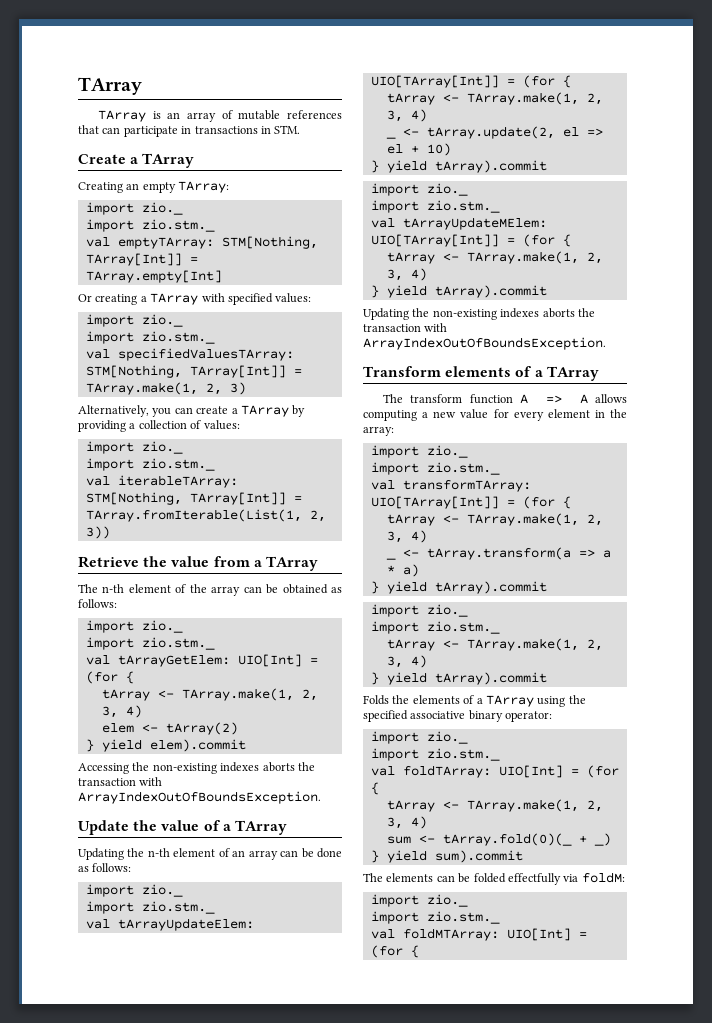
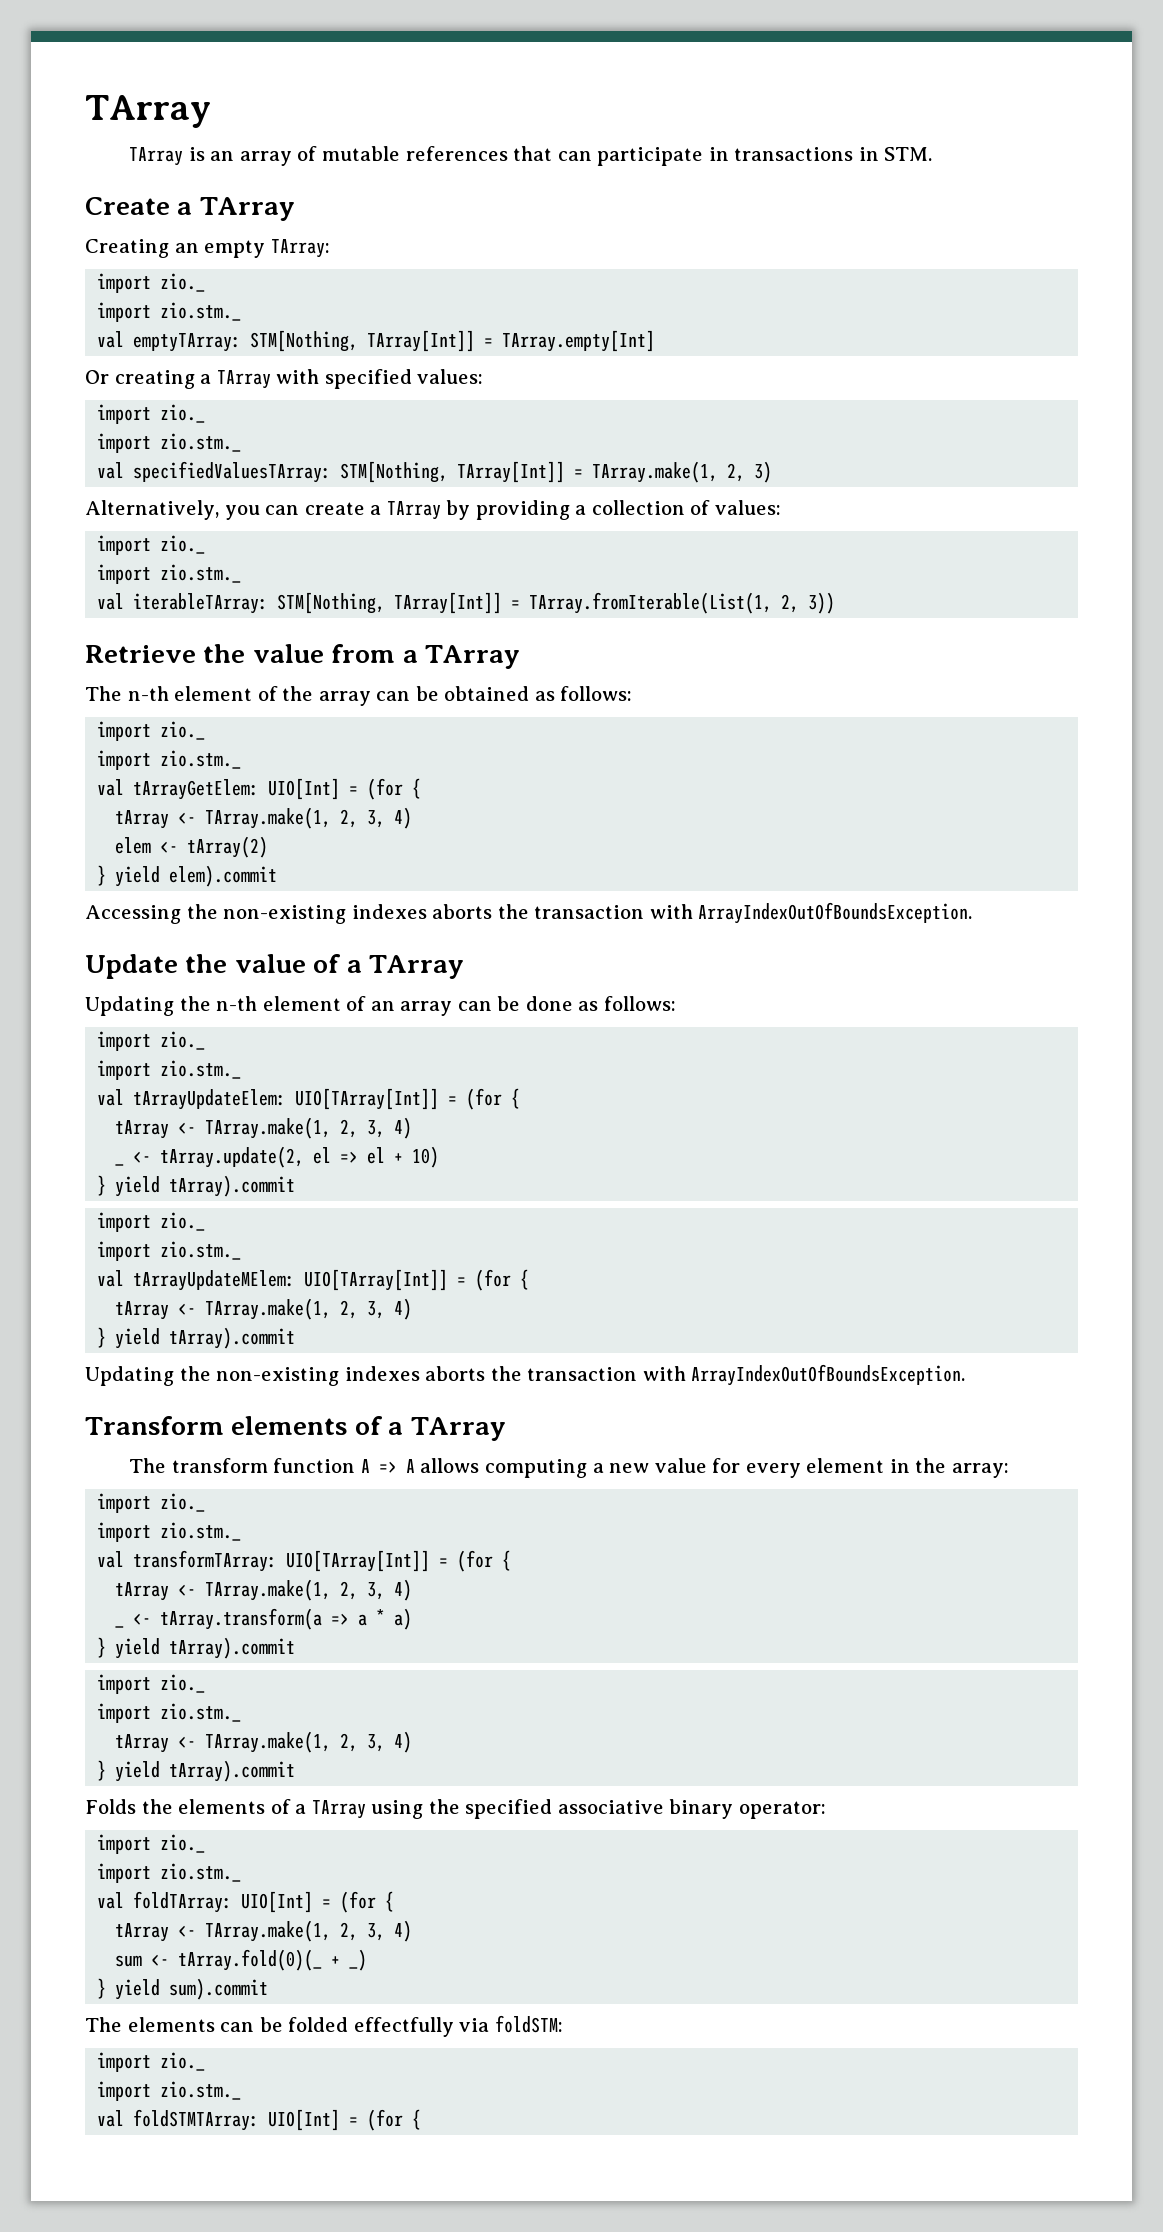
- The elements can be folded effectfully via foldM:
+ The elements can be folded effectfully via foldSTM:
  import zio._
  import zio.stm._
- val foldMTArray: UIO[Int] = (for {
+ val foldSTMTArray: UIO[Int] = (for {

